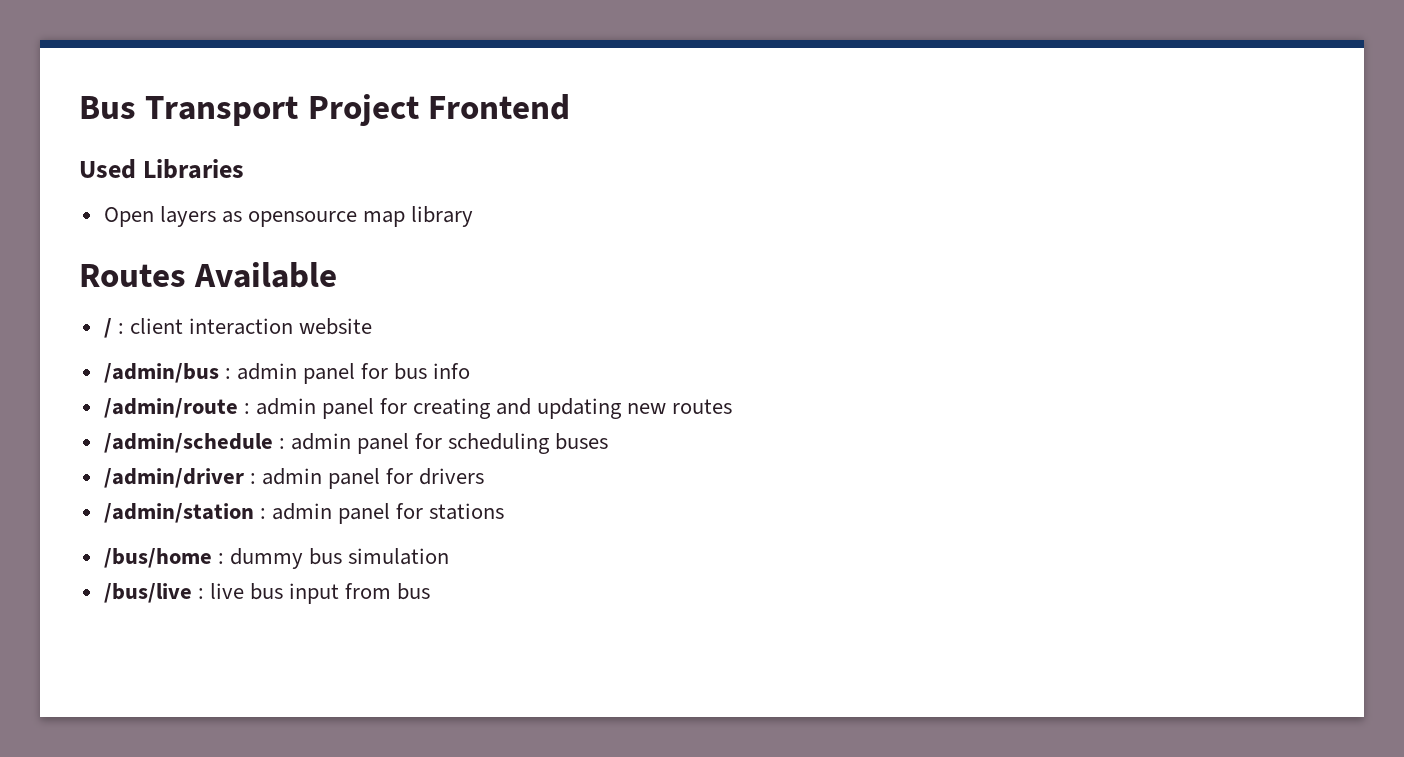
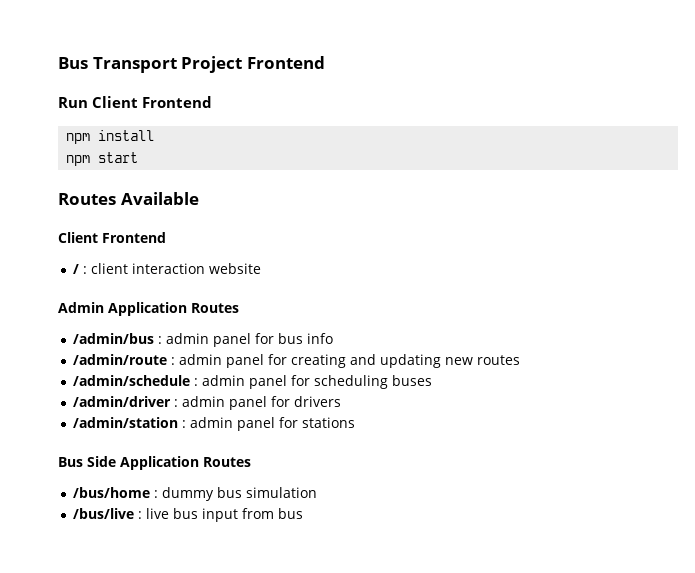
- Used Libraries
- Open layers as opensource map library
+ Run Client Frontend
+ npm install
+ npm start
  Routes Available
+ Client Frontend
+ Admin Application Routes
+ Bus Side Application Routes

